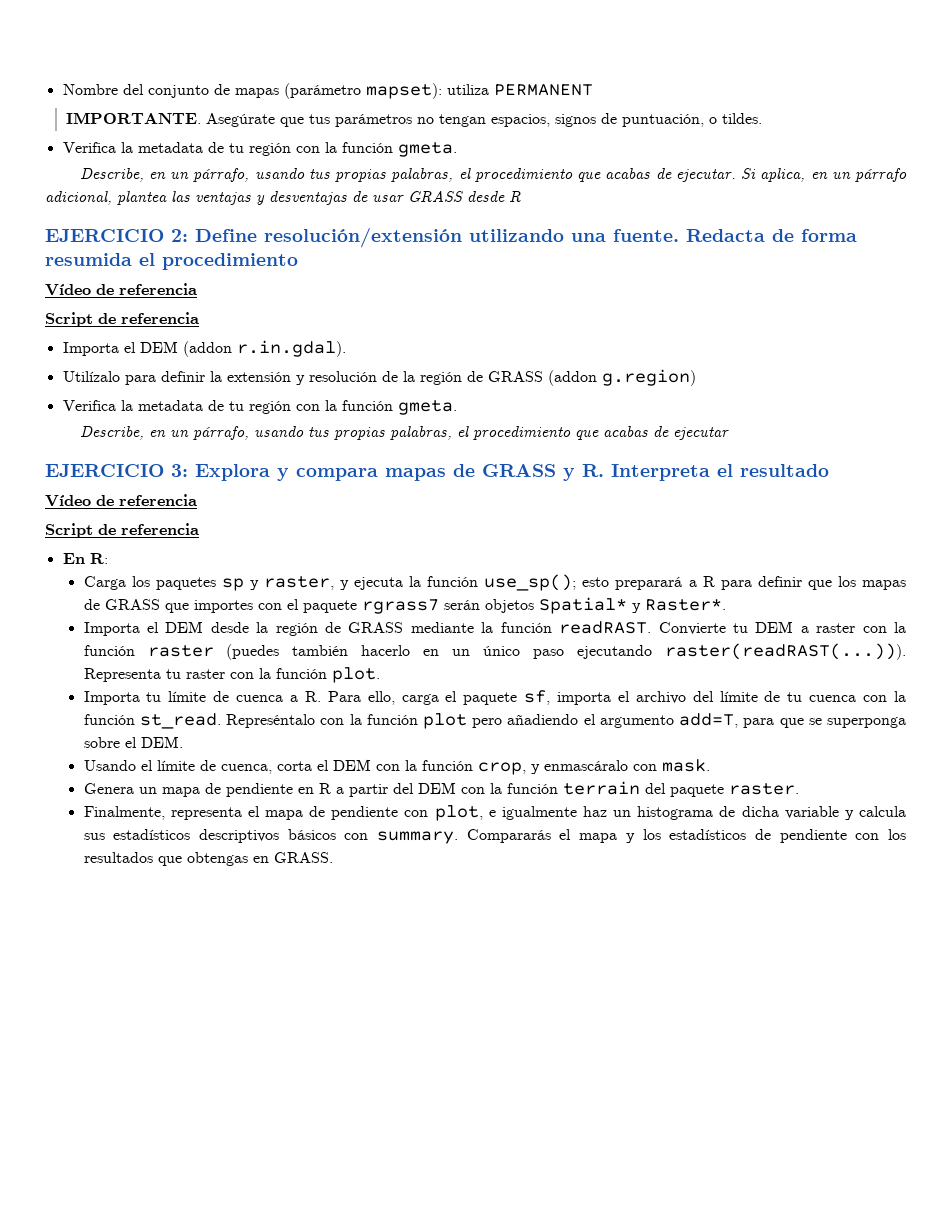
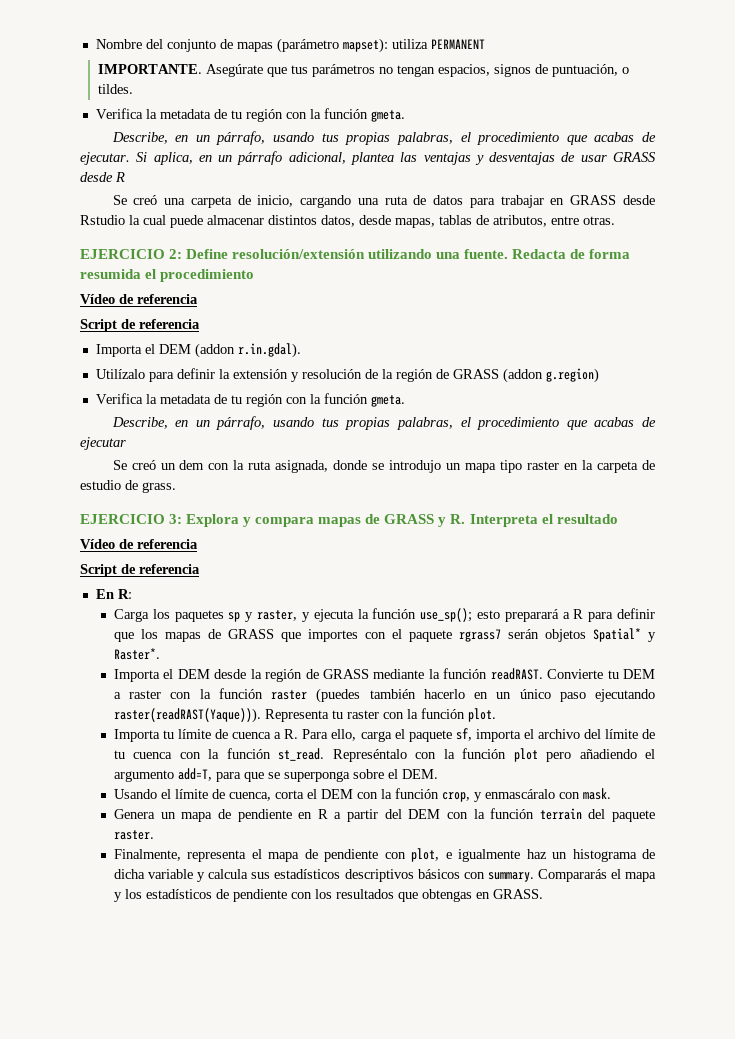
+ Se creó una carpeta de inicio, cargando una ruta de datos para trabajar en GRASS desde Rstudio la cual puede almacenar distintos datos, desde mapas, tablas de atributos, entre otras.
+ Se creó un dem con la ruta asignada, donde se introdujo un mapa tipo raster en la carpeta de estudio de grass.
- Convierte tu DEM a raster con la función raster (puedes también hacerlo en un único paso ejecutando raster(readRAST(...))). Representa tu raster con la función plot.
+ Convierte tu DEM a raster con la función raster (puedes también hacerlo en un único paso ejecutando raster(readRAST(Yaque))). Representa tu raster con la función plot.

